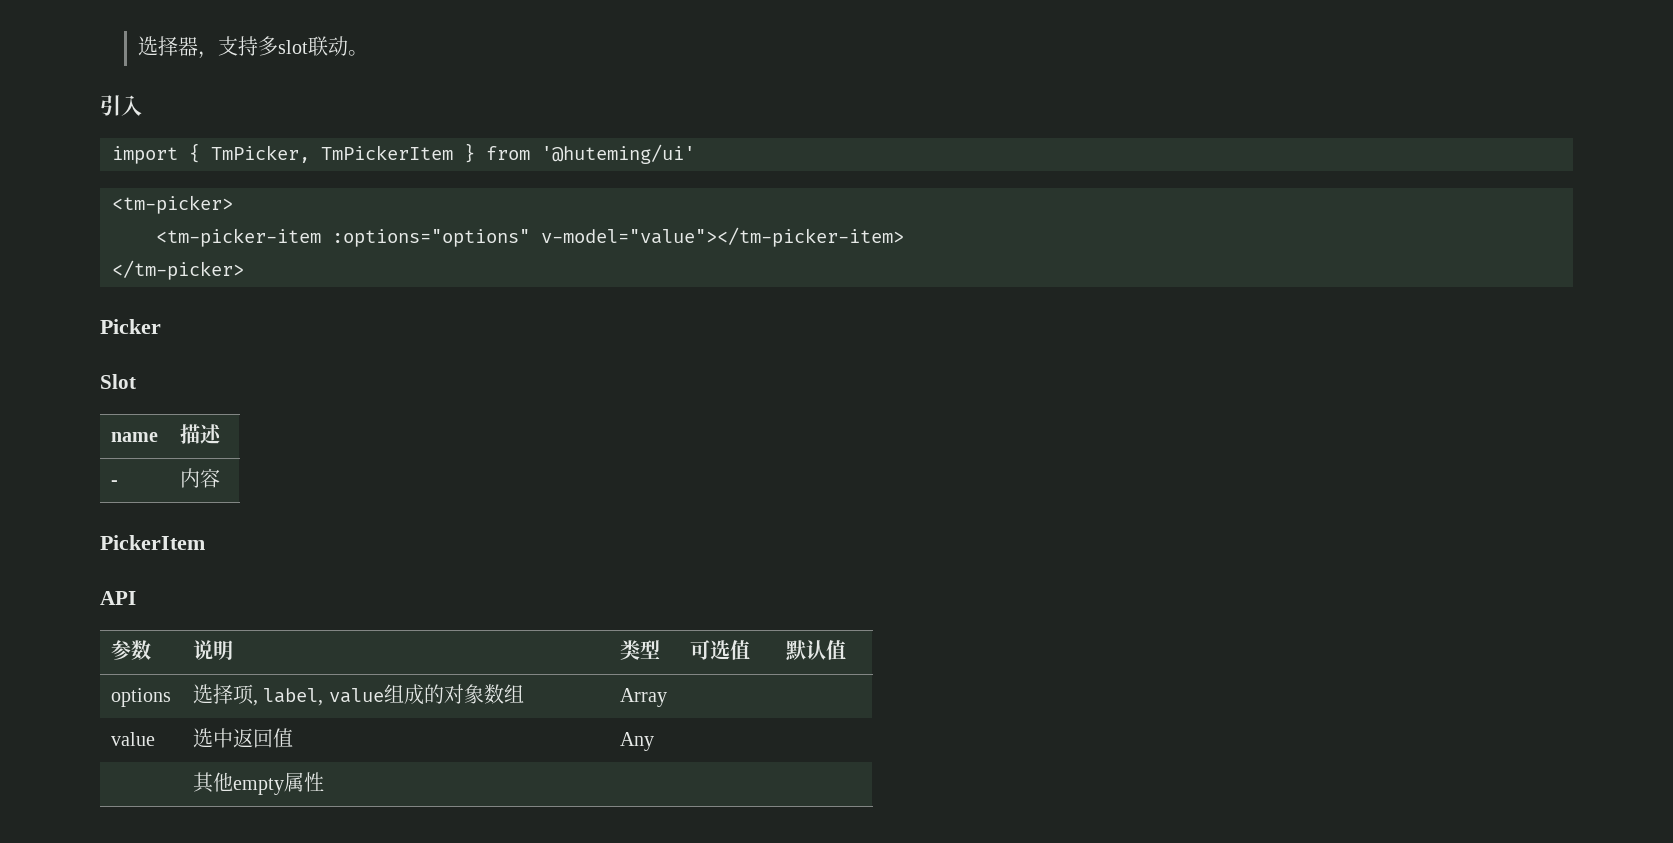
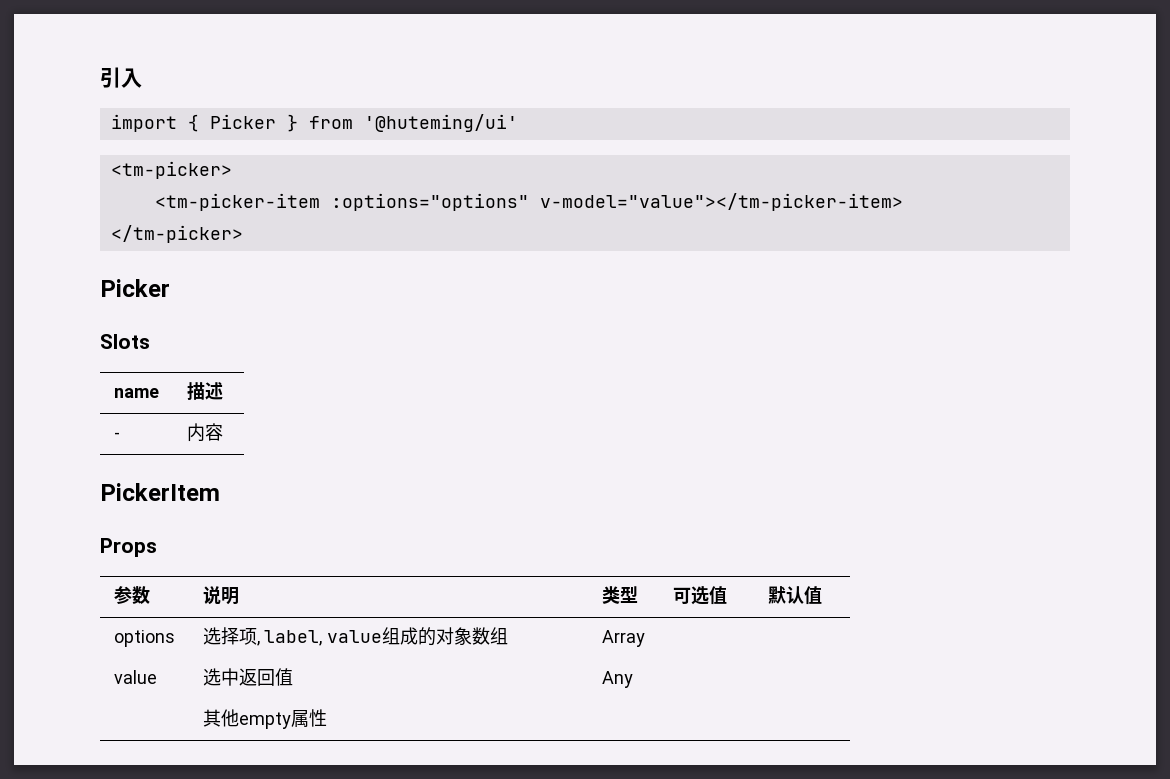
- 选择器，支持多slot联动。
- import { TmPicker, TmPickerItem } from '@huteming/ui'
+ import { Picker } from '@huteming/ui'
- Slot
+ Slots
- API
+ Props

